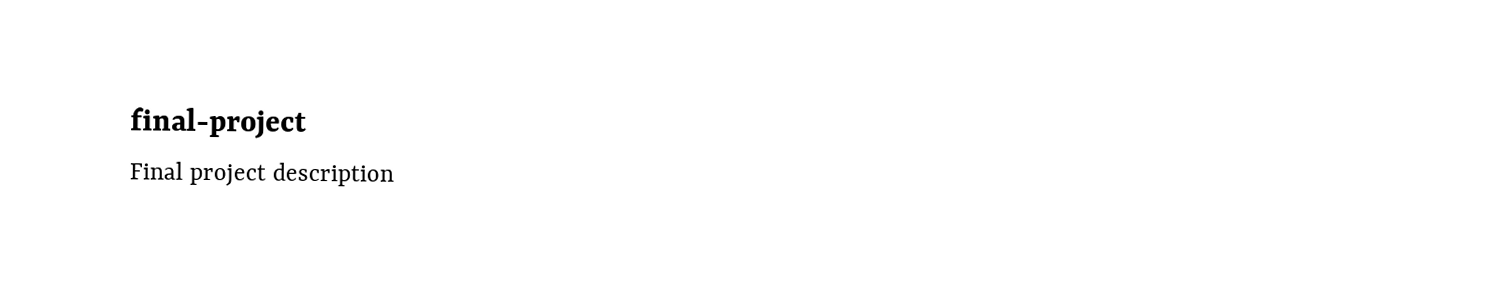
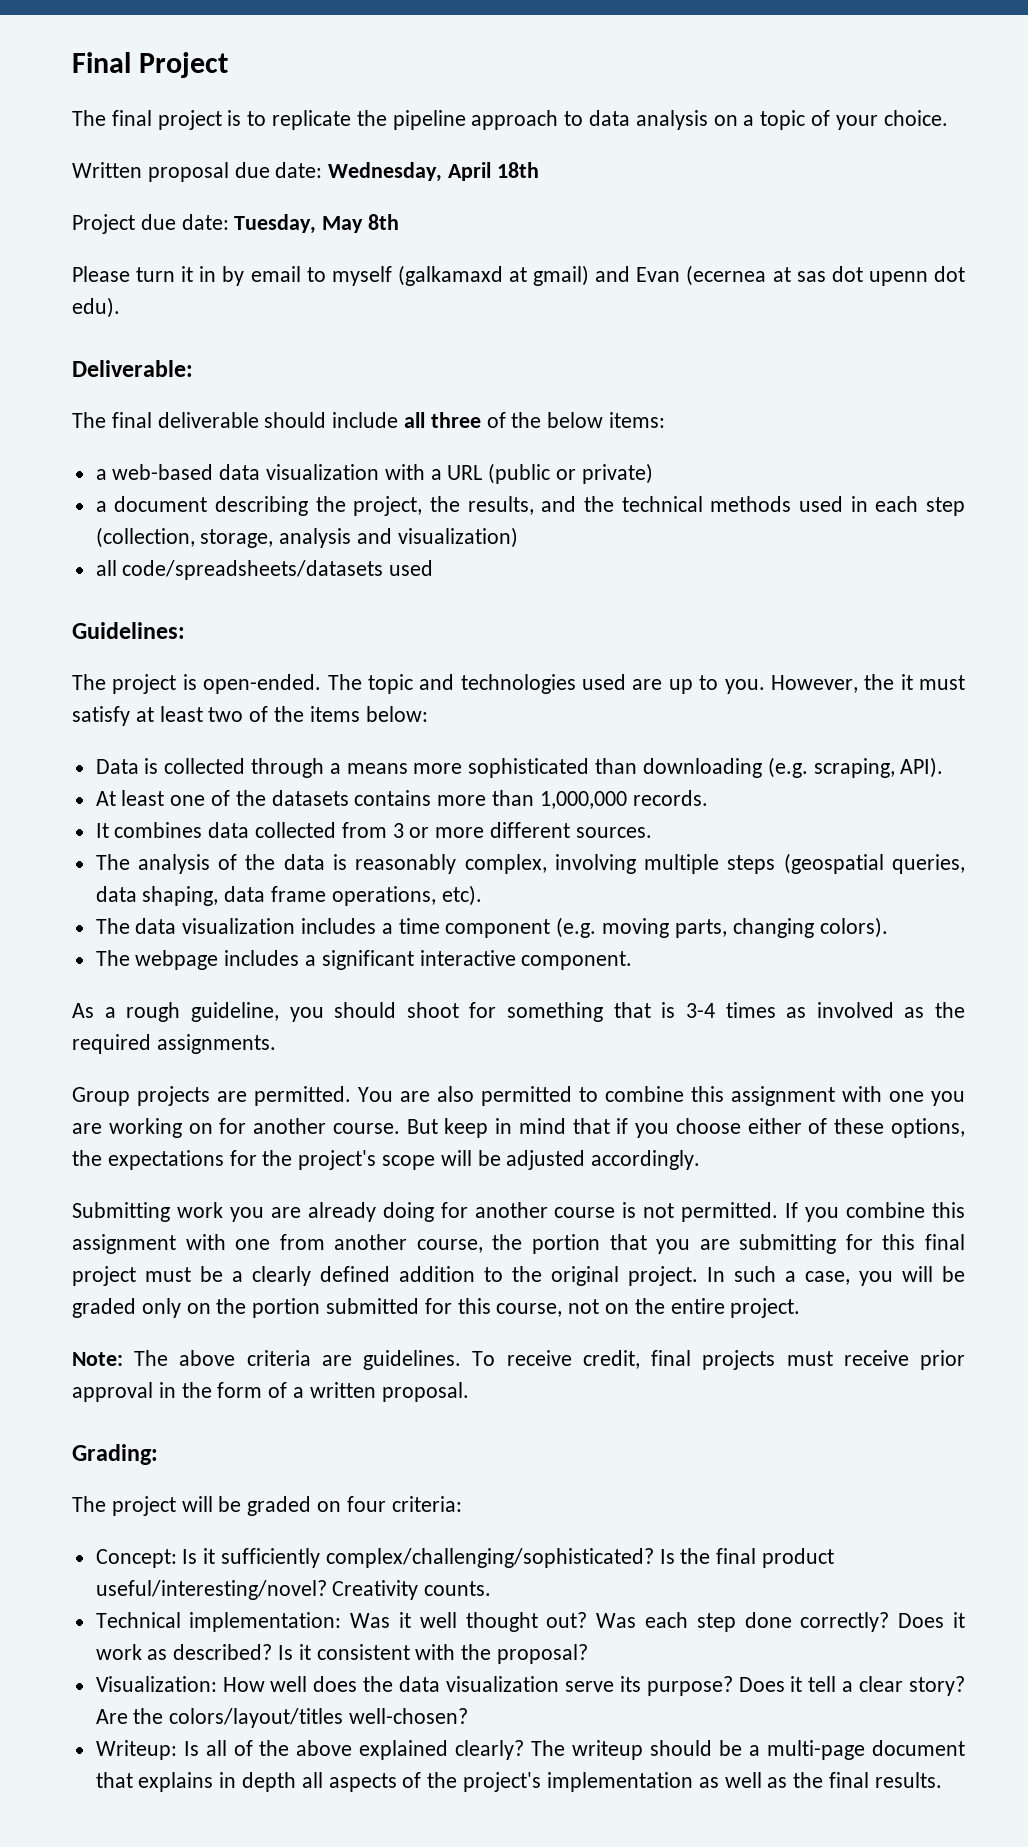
- final-project
- Final project description
+ Final Project
+ The final project is to replicate the pipeline approach to data analysis on a topic of your choice.
+ Written proposal due date: Wednesday, April 18th
+ Project due date: Tuesday, May 8th
+ Please turn it in by email to myself (galkamaxd at gmail) and Evan (ecernea at sas dot upenn dot edu).
+ Deliverable:
+ The final deliverable should include all three of the below items:
+ a web-based data visualization with a URL (public or private)
+ a document describing the project, the results, and the technical methods used in each step (collection, storage, analysis and visualization)
+ all code/spreadsheets/datasets used
+ Guidelines:
+ The project is open-ended. The topic and technologies used are up to you. However, the it must satisfy at least two of the items below:
+ Data is collected through a means more sophisticated than downloading (e.g. scraping, API).
+ At least one of the datasets contains more than 1,000,000 records.
+ It combines data collected from 3 or more different sources.
+ The analysis of the data is reasonably complex, involving multiple steps (geospatial queries, data shaping, data frame operations, etc).
+ The data visualization includes a time component (e.g. moving parts, changing colors).
+ The webpage includes a significant interactive component.
+ As a rough guideline, you should shoot for something that is 3-4 times as involved as the required assignments.
+ Group projects are permitted. You are also permitted to combine this assignment with one you are working on for another course. But keep in mind that if you choose either of these options, the expectations for the project's scope will be adjusted accordingly.
+ Submitting work you are already doing for another course is not permitted. If you combine this assignment with one from another course, the portion that you are submitting for this final project must be a clearly defined addition to the original project. In such a case, you will be graded only on the portion submitted for this course, not on the entire project.
+ Note: The above criteria are guidelines. To receive credit, final projects must receive prior approval in the form of a written proposal.
+ Grading:
+ The project will be graded on four criteria:
+ Concept: Is it sufficiently complex/challenging/sophisticated? Is the final product useful/interesting/novel? Creativity counts.
+ Technical implementation: Was it well thought out? Was each step done correctly? Does it work as described? Is it consistent with the proposal?
+ Visualization: How well does the data visualization serve its purpose? Does it tell a clear story? Are the colors/layout/titles well-chosen?
+ Writeup: Is all of the above explained clearly? The writeup should be a multi-page document that explains in depth all aspects of the project's implementation as well as the final results.

